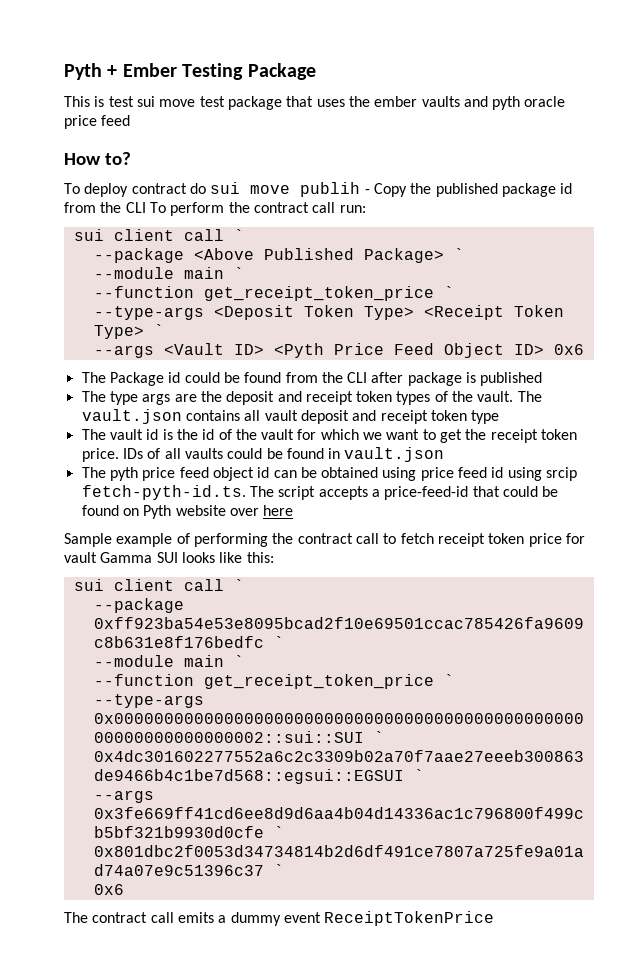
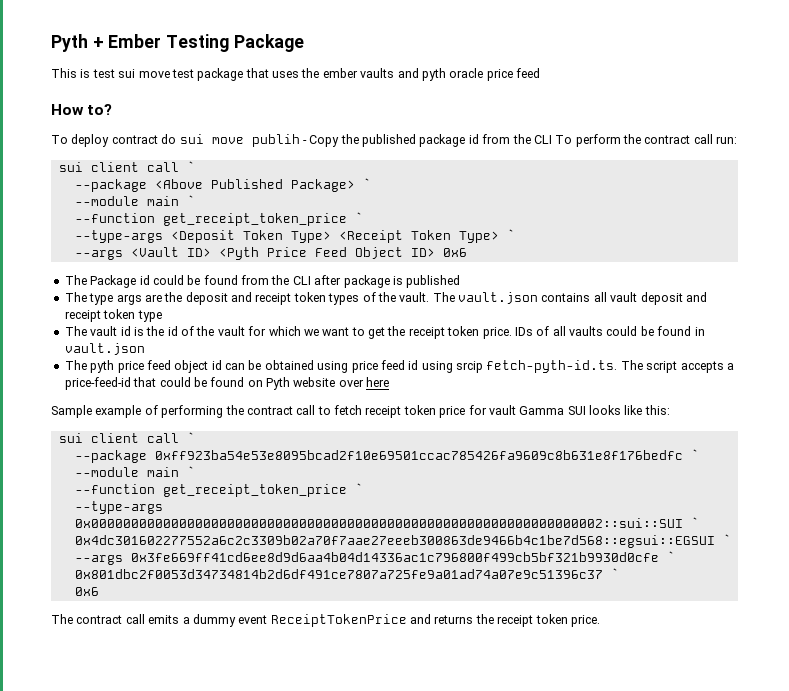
- The contract call emits a dummy event ReceiptTokenPrice
+ The contract call emits a dummy event ReceiptTokenPrice and returns the receipt token price.

